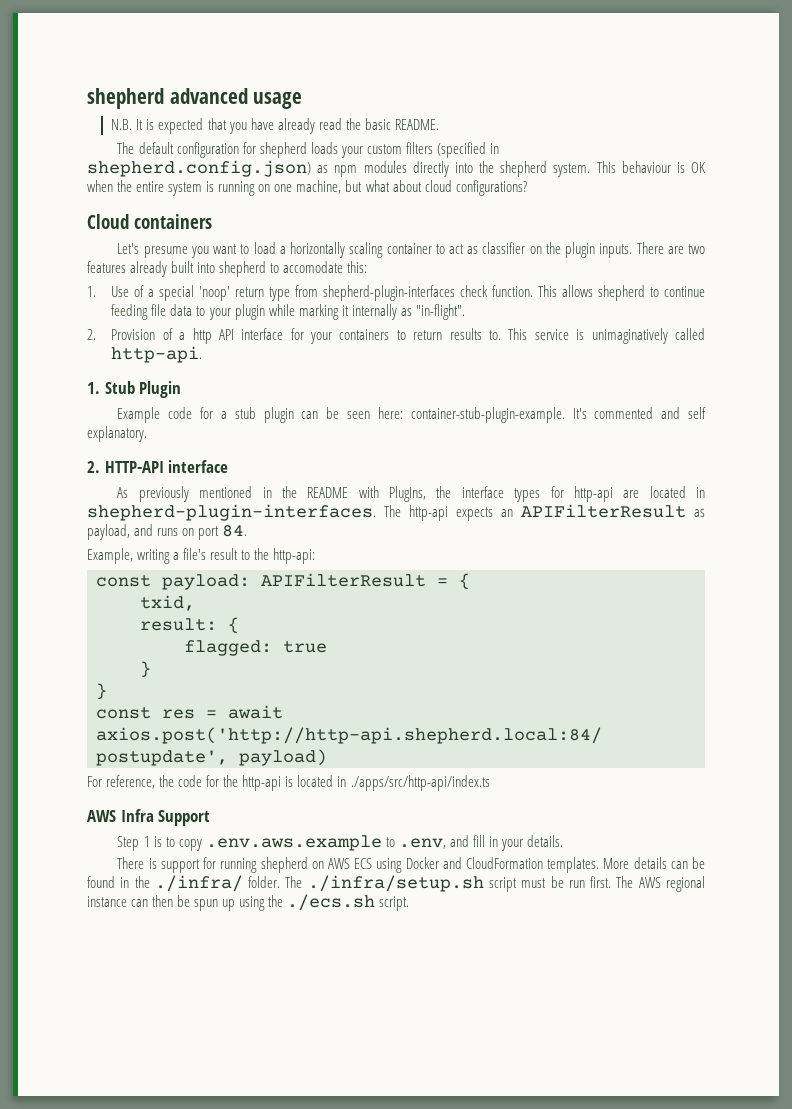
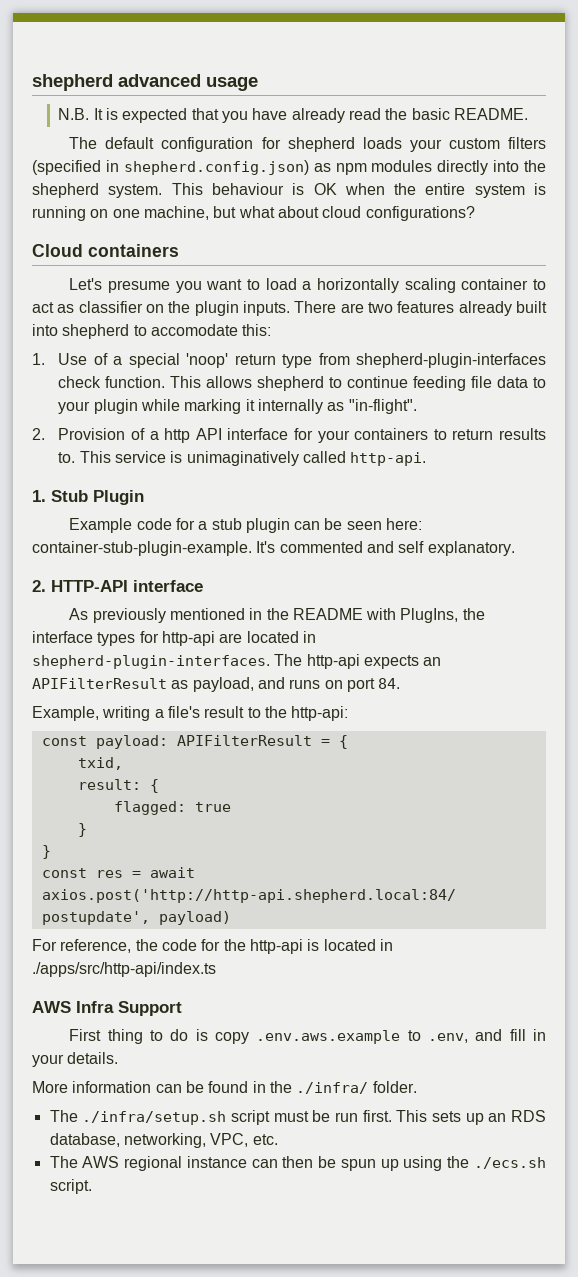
- Step 1 is to copy .env.aws.example to .env, and fill in your details.
+ First thing to do is copy .env.aws.example to .env, and fill in your details.
- There is support for running shepherd on AWS ECS using Docker and CloudFormation templates. More details can be found in the ./infra/ folder. The ./infra/setup.sh script must be run first. The AWS regional instance can then be spun up using the ./ecs.sh script.
+ More information can be found in the ./infra/ folder.
+ The ./infra/setup.sh script must be run first. This sets up an RDS database, networking, VPC, etc.
+ The AWS regional instance can then be spun up using the ./ecs.sh script.

